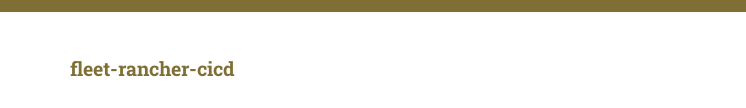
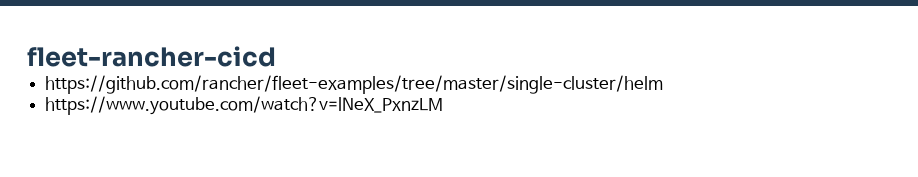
+ https://github.com/rancher/fleet-examples/tree/master/single-cluster/helm
+ https://www.youtube.com/watch?v=lNeX_PxnzLM

